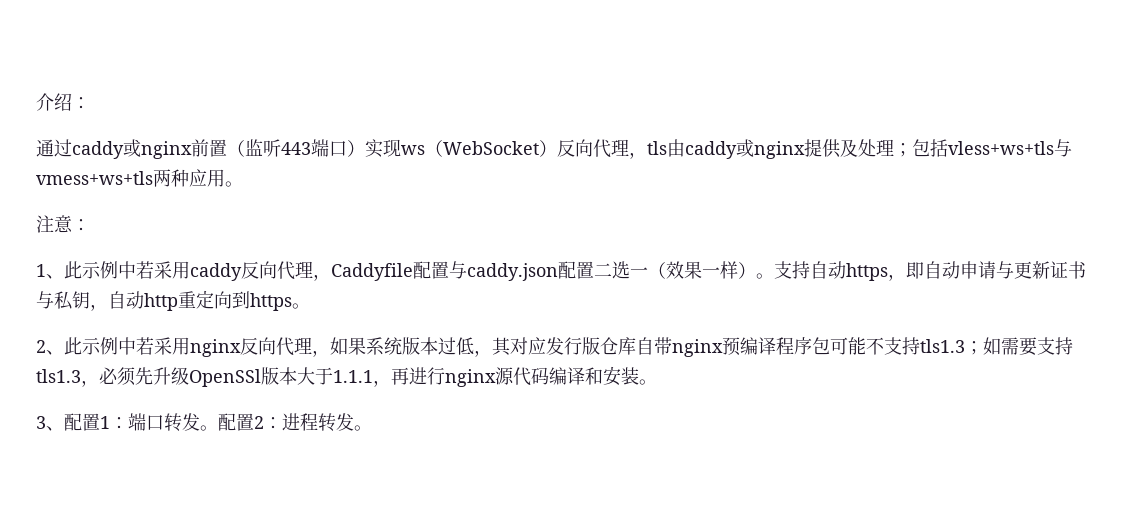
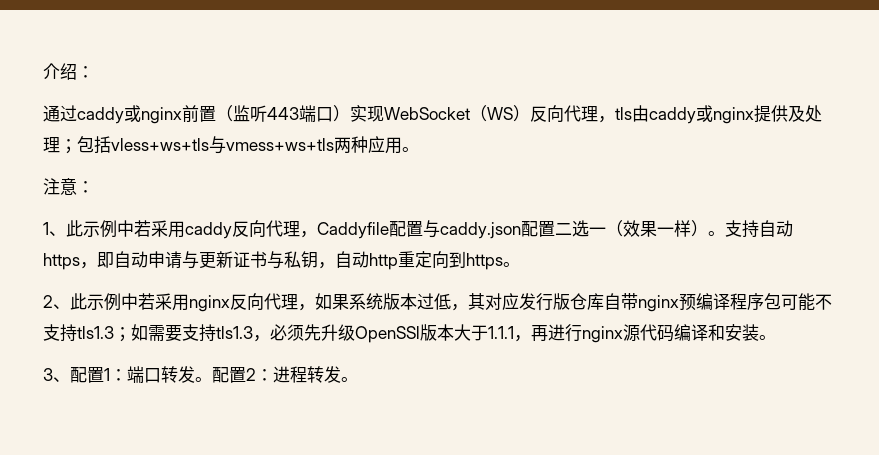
- 通过caddy或nginx前置（监听443端口）实现ws（WebSocket）反向代理，tls由caddy或nginx提供及处理；包括vless+ws+tls与vmess+ws+tls两种应用。
+ 通过caddy或nginx前置（监听443端口）实现WebSocket（WS）反向代理，tls由caddy或nginx提供及处理；包括vless+ws+tls与vmess+ws+tls两种应用。

